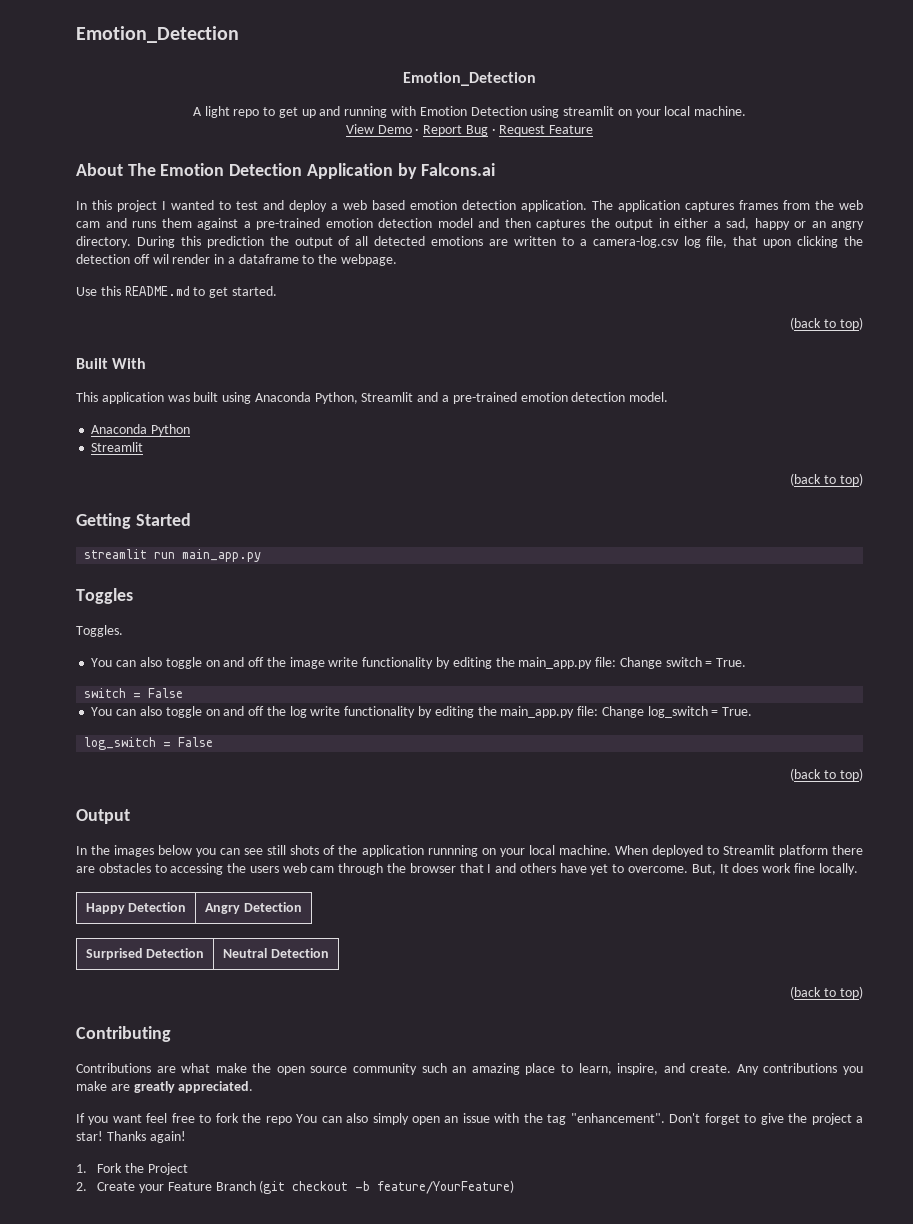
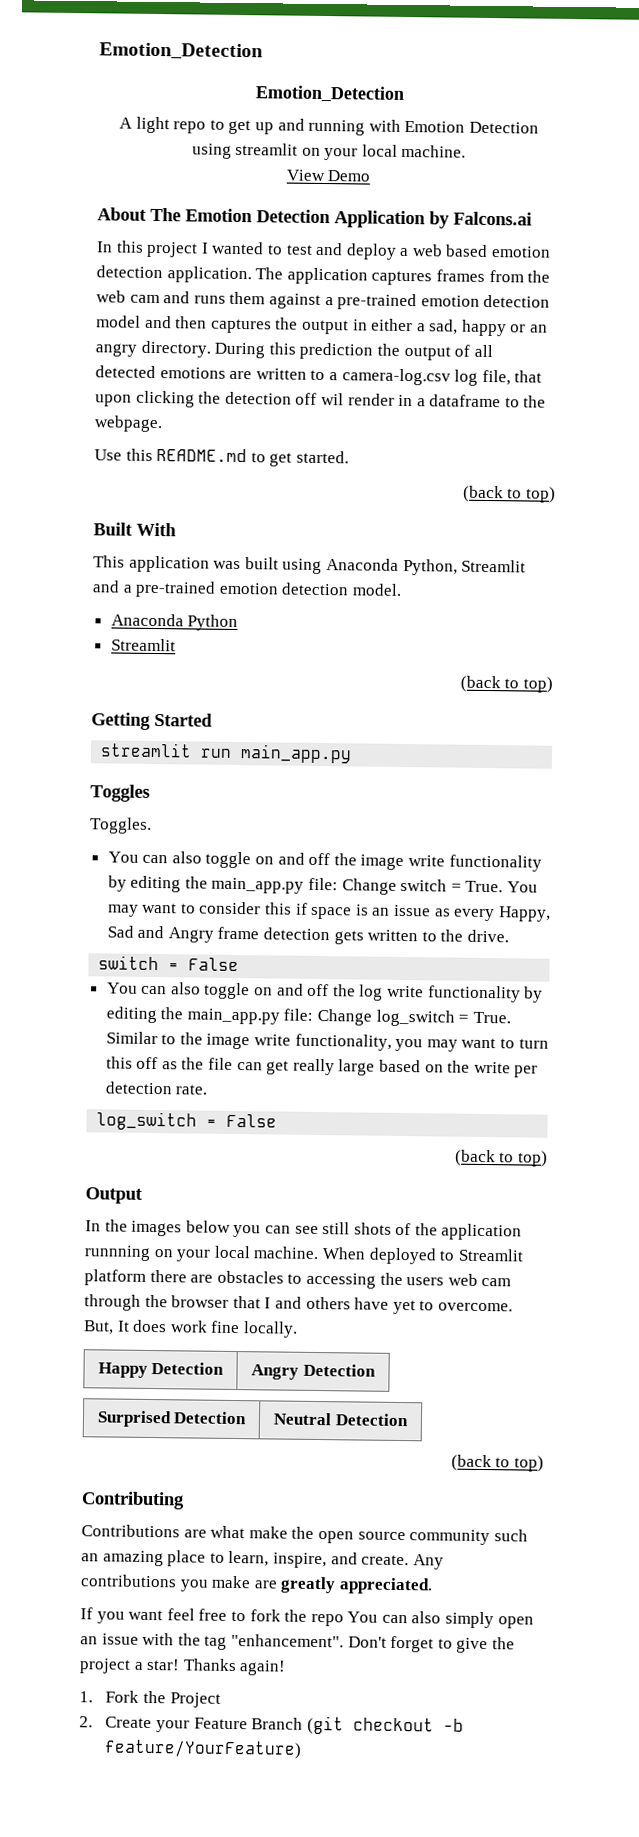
- View Demo · Report Bug · Request Feature
+ View Demo
+ You may want to consider this if space is an issue as every Happy, Sad and Angry frame detection gets written to the drive.
+ Similar to the image write functionality, you may want to turn this off as the file can get really large based on the write per detection rate.

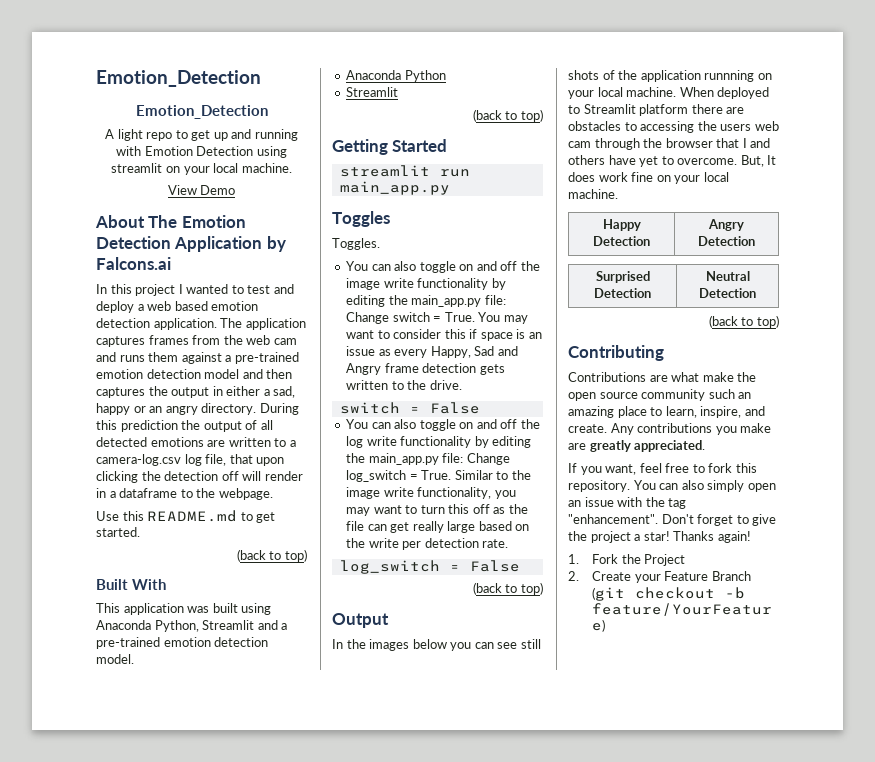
- During this prediction the output of all detected emotions are written to a camera-log.csv log file, that upon clicking the detection off wil render in a dataframe to the webpage.
+ During this prediction the output of all detected emotions are written to a camera-log.csv log file, that upon clicking the detection off will render in a dataframe to the webpage.
- But, It does work fine locally.
+ But, It does work fine on your local machine.
- If you want feel free to fork the repo You can also simply open an issue with the tag "enhancement".
+ If you want, feel free to fork this repository. You can also simply open an issue with the tag "enhancement".

